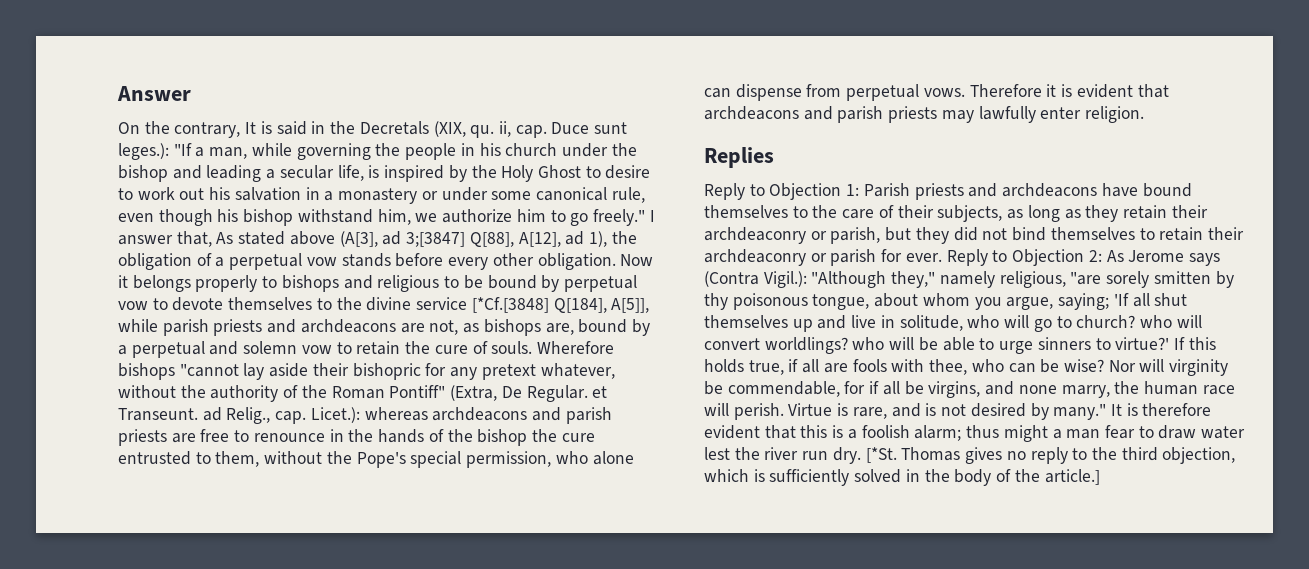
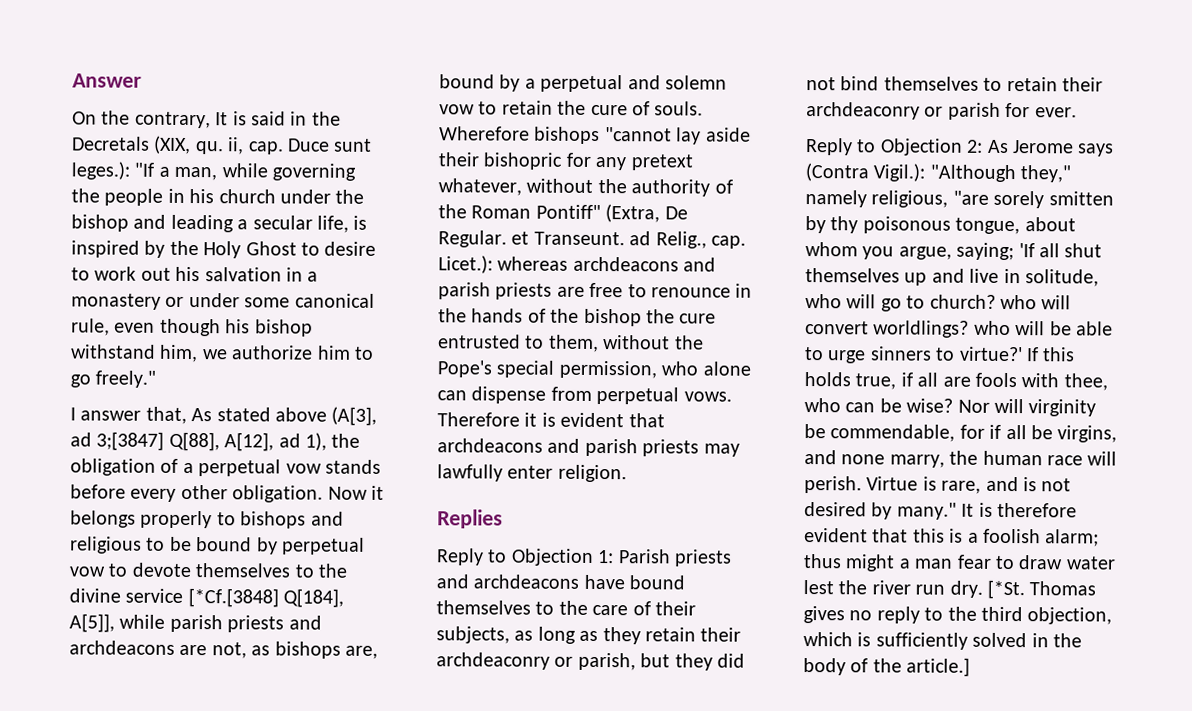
- "If a man, while governing the people in his church under the bishop and leading a secular life, is inspired by the Holy Ghost to desire to work out his salvation in a monastery or under some canonical rule, even though his bishop withstand him, we authorize him to go freely." I answer that, As stated above (A[3], ad 3;[3847] Q[88], A[12], ad 1), the obligation of a perpetual vow stands before every other obligation.
+ "If a man, while governing the people in his church under the bishop and leading a secular life, is inspired by the Holy Ghost to desire to work out his salvation in a monastery or under some canonical rule, even though his bishop withstand him, we authorize him to go freely."
+ I answer that, As stated above (A[3], ad 3;[3847] Q[88], A[12], ad 1), the obligation of a perpetual vow stands before every other obligation.
- Parish priests and archdeacons have bound themselves to the care of their subjects, as long as they retain their archdeaconry or parish, but they did not bind themselves to retain their archdeaconry or parish for ever. Reply to Objection 2:
+ Parish priests and archdeacons have bound themselves to the care of their subjects, as long as they retain their archdeaconry or parish, but they did not bind themselves to retain their archdeaconry or parish for ever.
+ Reply to Objection 2:

